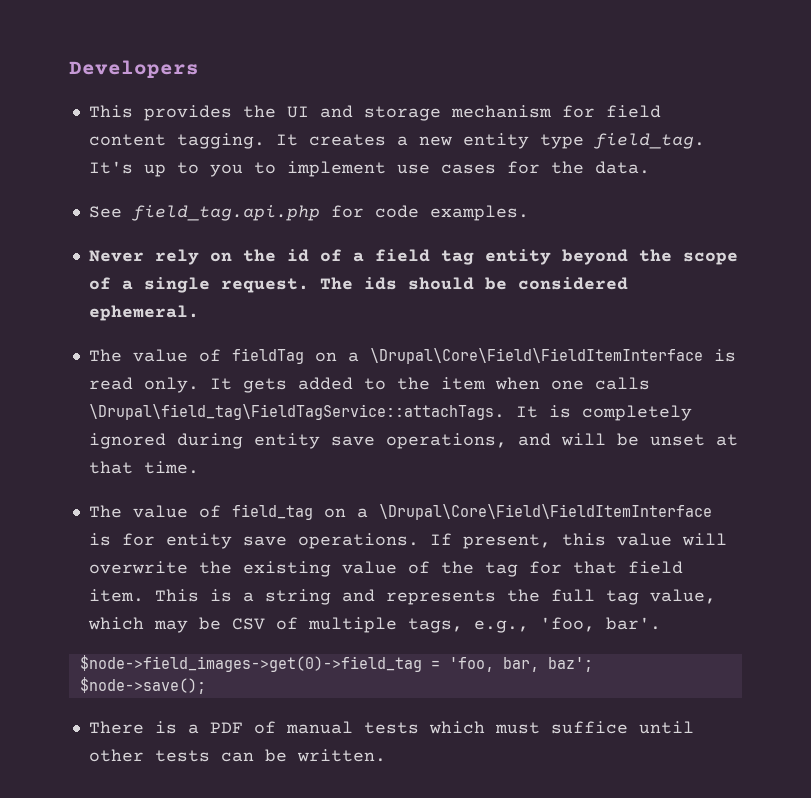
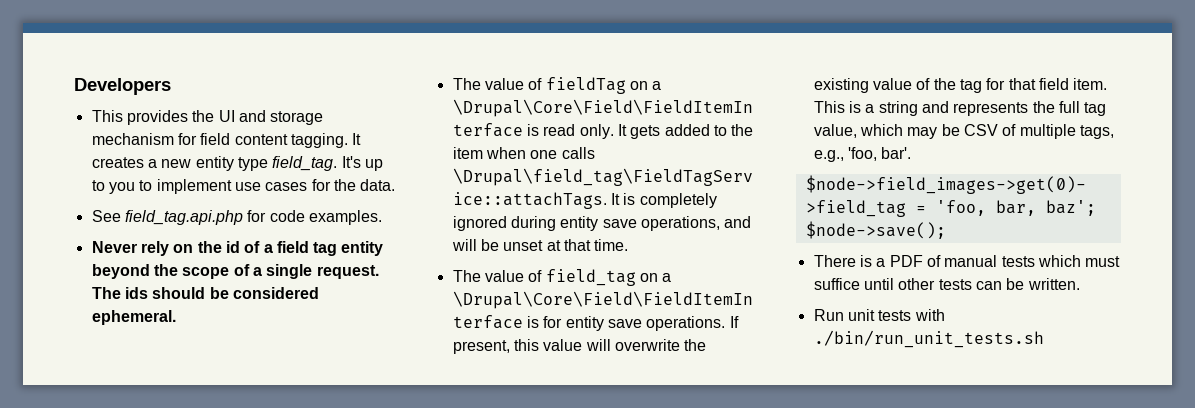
+ Run unit tests with ./bin/run_unit_tests.sh

